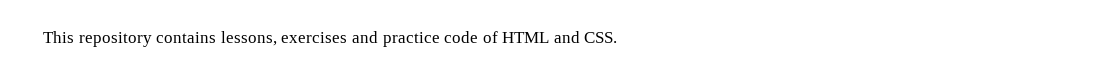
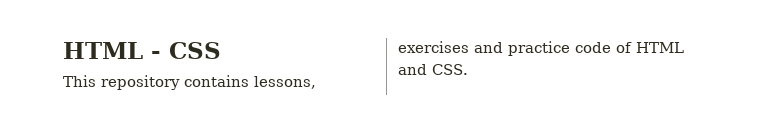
+ HTML - CSS

